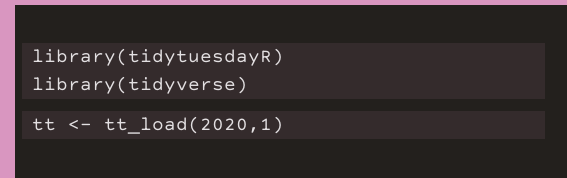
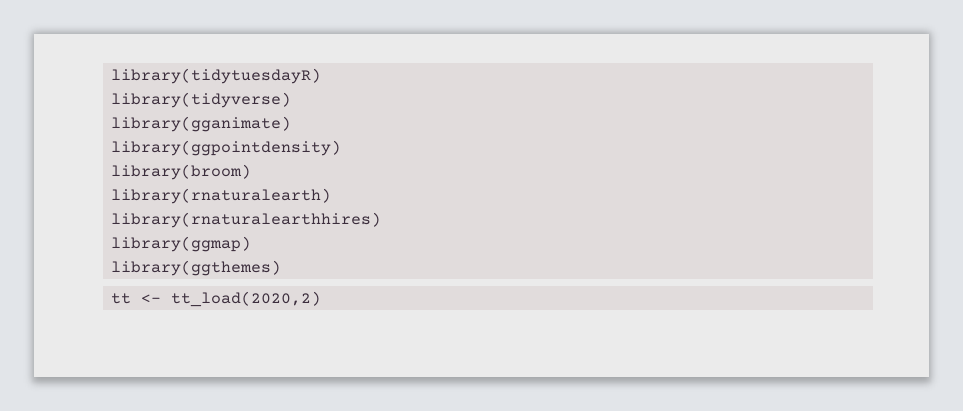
+ library(gganimate)
+ library(ggpointdensity)
+ library(broom)
+ library(rnaturalearth)
+ library(rnaturalearthhires)
+ library(ggmap)
+ library(ggthemes)
- tt <- tt_load(2020,1)
+ tt <- tt_load(2020,2)

